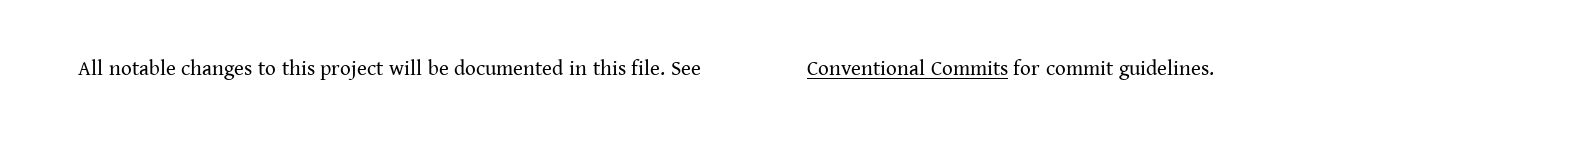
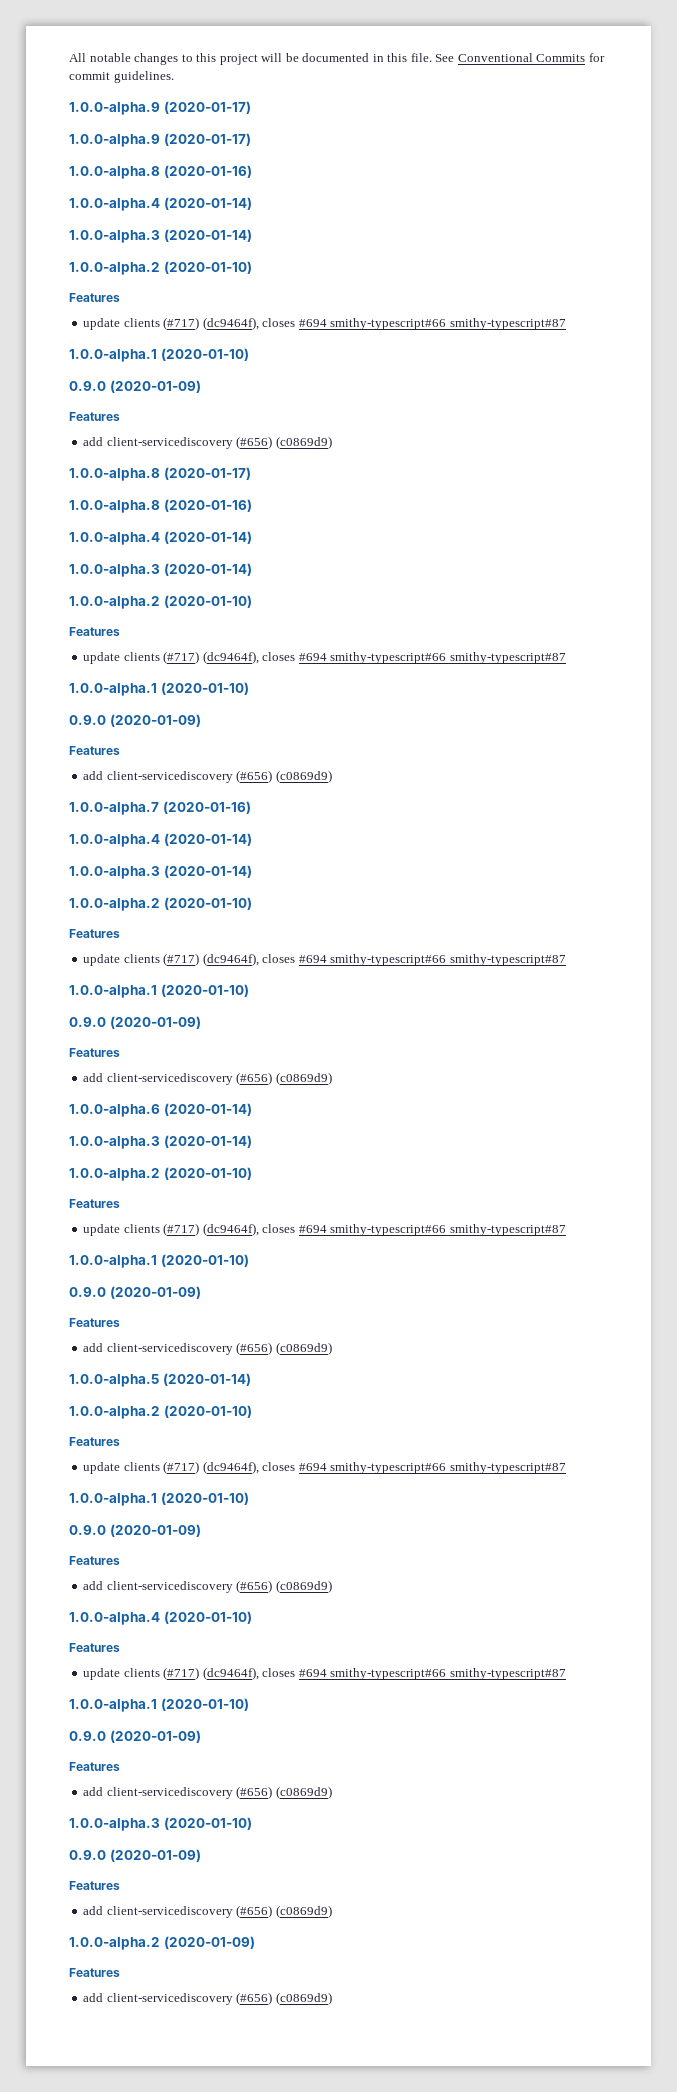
  See Conventional Commits for commit guidelines.
+ 1.0.0-alpha.9 (2020-01-17)
+ 1.0.0-alpha.9 (2020-01-17)
+ 1.0.0-alpha.8 (2020-01-16)
+ 1.0.0-alpha.4 (2020-01-14)
+ 1.0.0-alpha.3 (2020-01-14)
+ 1.0.0-alpha.2 (2020-01-10)
+ Features
+ update clients (#717) (dc9464f), closes #694 smithy-typescript#66 smithy-typescript#87
+ 1.0.0-alpha.1 (2020-01-10)
+ 0.9.0 (2020-01-09)
+ Features
+ add client-servicediscovery (#656) (c0869d9)
+ 1.0.0-alpha.8 (2020-01-17)
+ 1.0.0-alpha.8 (2020-01-16)
+ 1.0.0-alpha.4 (2020-01-14)
+ 1.0.0-alpha.3 (2020-01-14)
+ 1.0.0-alpha.2 (2020-01-10)
+ Features
+ update clients (#717) (dc9464f), closes #694 smithy-typescript#66 smithy-typescript#87
+ 1.0.0-alpha.1 (2020-01-10)
+ 0.9.0 (2020-01-09)
+ Features
+ add client-servicediscovery (#656) (c0869d9)
+ 1.0.0-alpha.7 (2020-01-16)
+ 1.0.0-alpha.4 (2020-01-14)
+ 1.0.0-alpha.3 (2020-01-14)
+ 1.0.0-alpha.2 (2020-01-10)
+ Features
+ update clients (#717) (dc9464f), closes #694 smithy-typescript#66 smithy-typescript#87
+ 1.0.0-alpha.1 (2020-01-10)
+ 0.9.0 (2020-01-09)
+ Features
+ add client-servicediscovery (#656) (c0869d9)
+ 1.0.0-alpha.6 (2020-01-14)
+ 1.0.0-alpha.3 (2020-01-14)
+ 1.0.0-alpha.2 (2020-01-10)
+ Features
+ update clients (#717) (dc9464f), closes #694 smithy-typescript#66 smithy-typescript#87
+ 1.0.0-alpha.1 (2020-01-10)
+ 0.9.0 (2020-01-09)
+ Features
+ add client-servicediscovery (#656) (c0869d9)
+ 1.0.0-alpha.5 (2020-01-14)
+ 1.0.0-alpha.2 (2020-01-10)
+ Features
+ update clients (#717) (dc9464f), closes #694 smithy-typescript#66 smithy-typescript#87
+ 1.0.0-alpha.1 (2020-01-10)
+ 0.9.0 (2020-01-09)
+ Features
+ add client-servicediscovery (#656) (c0869d9)
+ 1.0.0-alpha.4 (2020-01-10)
+ Features
+ update clients (#717) (dc9464f), closes #694 smithy-typescript#66 smithy-typescript#87
+ 1.0.0-alpha.1 (2020-01-10)
+ 0.9.0 (2020-01-09)
+ Features
+ add client-servicediscovery (#656) (c0869d9)
+ 1.0.0-alpha.3 (2020-01-10)
+ 0.9.0 (2020-01-09)
+ Features
+ add client-servicediscovery (#656) (c0869d9)
+ 1.0.0-alpha.2 (2020-01-09)
+ Features
+ add client-servicediscovery (#656) (c0869d9)

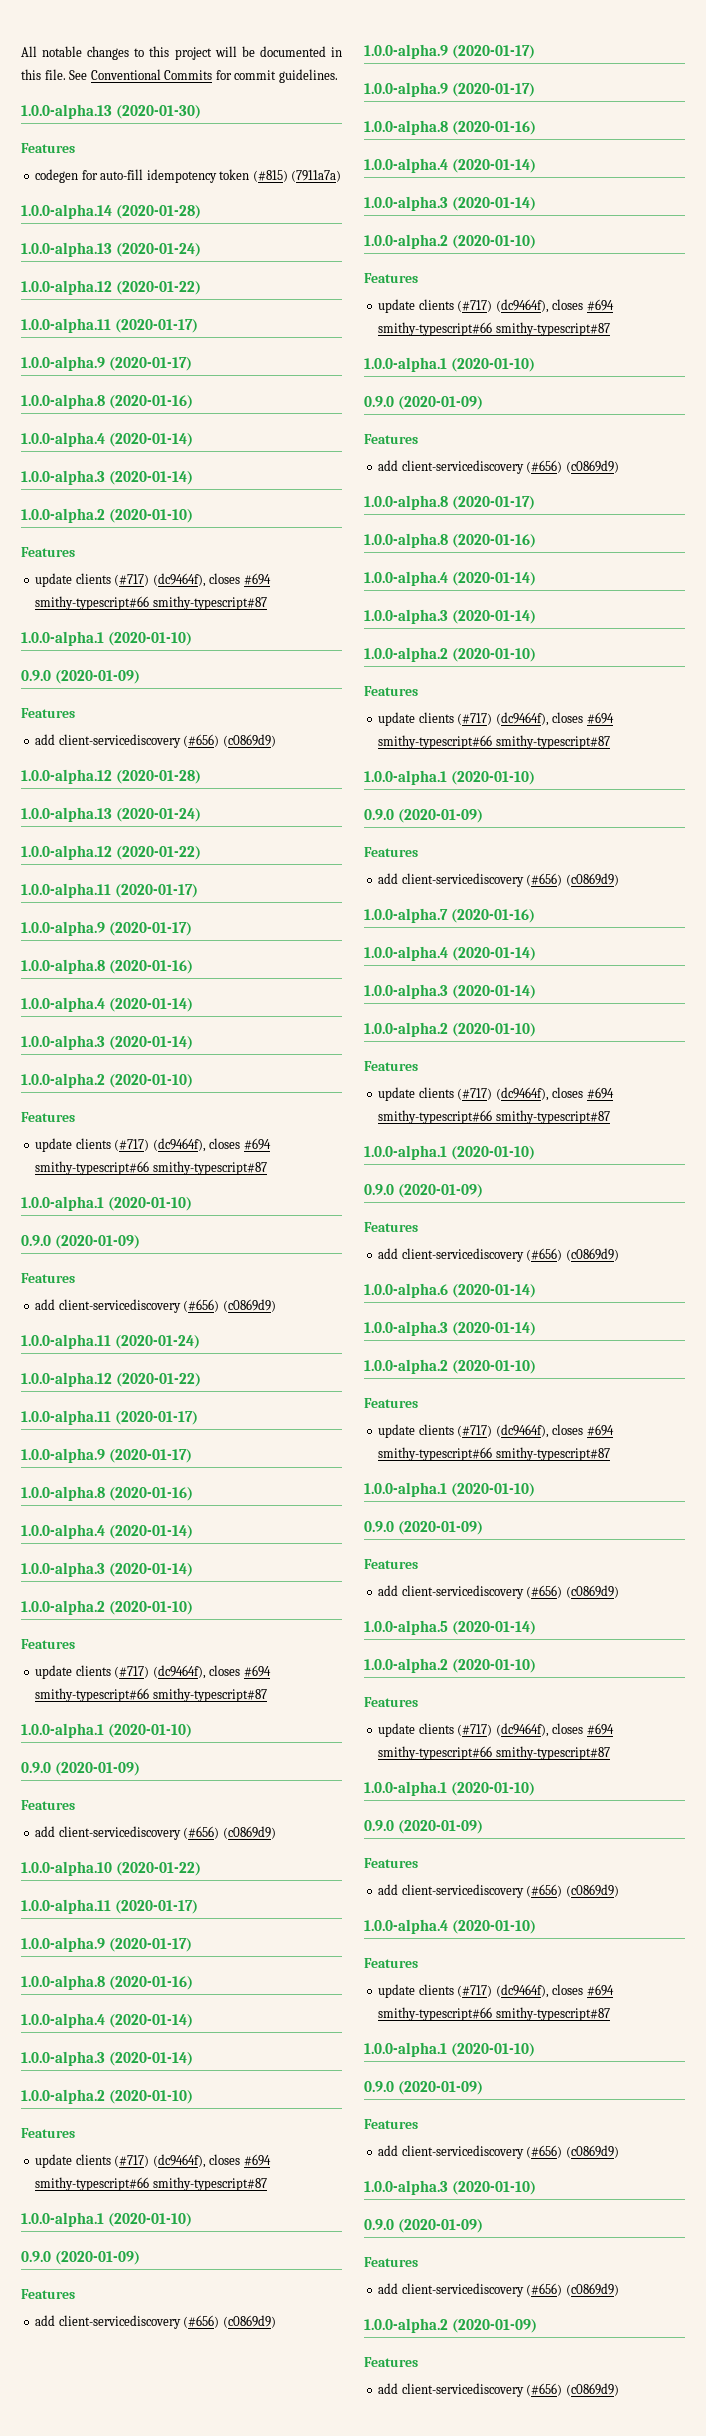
+ 1.0.0-alpha.13 (2020-01-30)
+ Features
+ codegen for auto-fill idempotency token (#815) (7911a7a)
+ 1.0.0-alpha.14 (2020-01-28)
+ 1.0.0-alpha.13 (2020-01-24)
+ 1.0.0-alpha.12 (2020-01-22)
+ 1.0.0-alpha.11 (2020-01-17)
+ 1.0.0-alpha.9 (2020-01-17)
+ 1.0.0-alpha.8 (2020-01-16)
+ 1.0.0-alpha.4 (2020-01-14)
+ 1.0.0-alpha.3 (2020-01-14)
+ 1.0.0-alpha.2 (2020-01-10)
+ Features
+ update clients (#717) (dc9464f), closes #694 smithy-typescript#66 smithy-typescript#87
+ 1.0.0-alpha.1 (2020-01-10)
+ 0.9.0 (2020-01-09)
+ Features
+ add client-servicediscovery (#656) (c0869d9)
+ 1.0.0-alpha.12 (2020-01-28)
+ 1.0.0-alpha.13 (2020-01-24)
+ 1.0.0-alpha.12 (2020-01-22)
+ 1.0.0-alpha.11 (2020-01-17)
+ 1.0.0-alpha.9 (2020-01-17)
+ 1.0.0-alpha.8 (2020-01-16)
+ 1.0.0-alpha.4 (2020-01-14)
+ 1.0.0-alpha.3 (2020-01-14)
+ 1.0.0-alpha.2 (2020-01-10)
+ Features
+ update clients (#717) (dc9464f), closes #694 smithy-typescript#66 smithy-typescript#87
+ 1.0.0-alpha.1 (2020-01-10)
+ 0.9.0 (2020-01-09)
+ Features
+ add client-servicediscovery (#656) (c0869d9)
+ 1.0.0-alpha.11 (2020-01-24)
+ 1.0.0-alpha.12 (2020-01-22)
+ 1.0.0-alpha.11 (2020-01-17)
+ 1.0.0-alpha.9 (2020-01-17)
+ 1.0.0-alpha.8 (2020-01-16)
+ 1.0.0-alpha.4 (2020-01-14)
+ 1.0.0-alpha.3 (2020-01-14)
+ 1.0.0-alpha.2 (2020-01-10)
+ Features
+ update clients (#717) (dc9464f), closes #694 smithy-typescript#66 smithy-typescript#87
+ 1.0.0-alpha.1 (2020-01-10)
+ 0.9.0 (2020-01-09)
+ Features
+ add client-servicediscovery (#656) (c0869d9)
+ 1.0.0-alpha.10 (2020-01-22)
+ 1.0.0-alpha.11 (2020-01-17)
+ 1.0.0-alpha.9 (2020-01-17)
+ 1.0.0-alpha.8 (2020-01-16)
+ 1.0.0-alpha.4 (2020-01-14)
+ 1.0.0-alpha.3 (2020-01-14)
+ 1.0.0-alpha.2 (2020-01-10)
+ Features
+ update clients (#717) (dc9464f), closes #694 smithy-typescript#66 smithy-typescript#87
+ 1.0.0-alpha.1 (2020-01-10)
+ 0.9.0 (2020-01-09)
+ Features
+ add client-servicediscovery (#656) (c0869d9)

